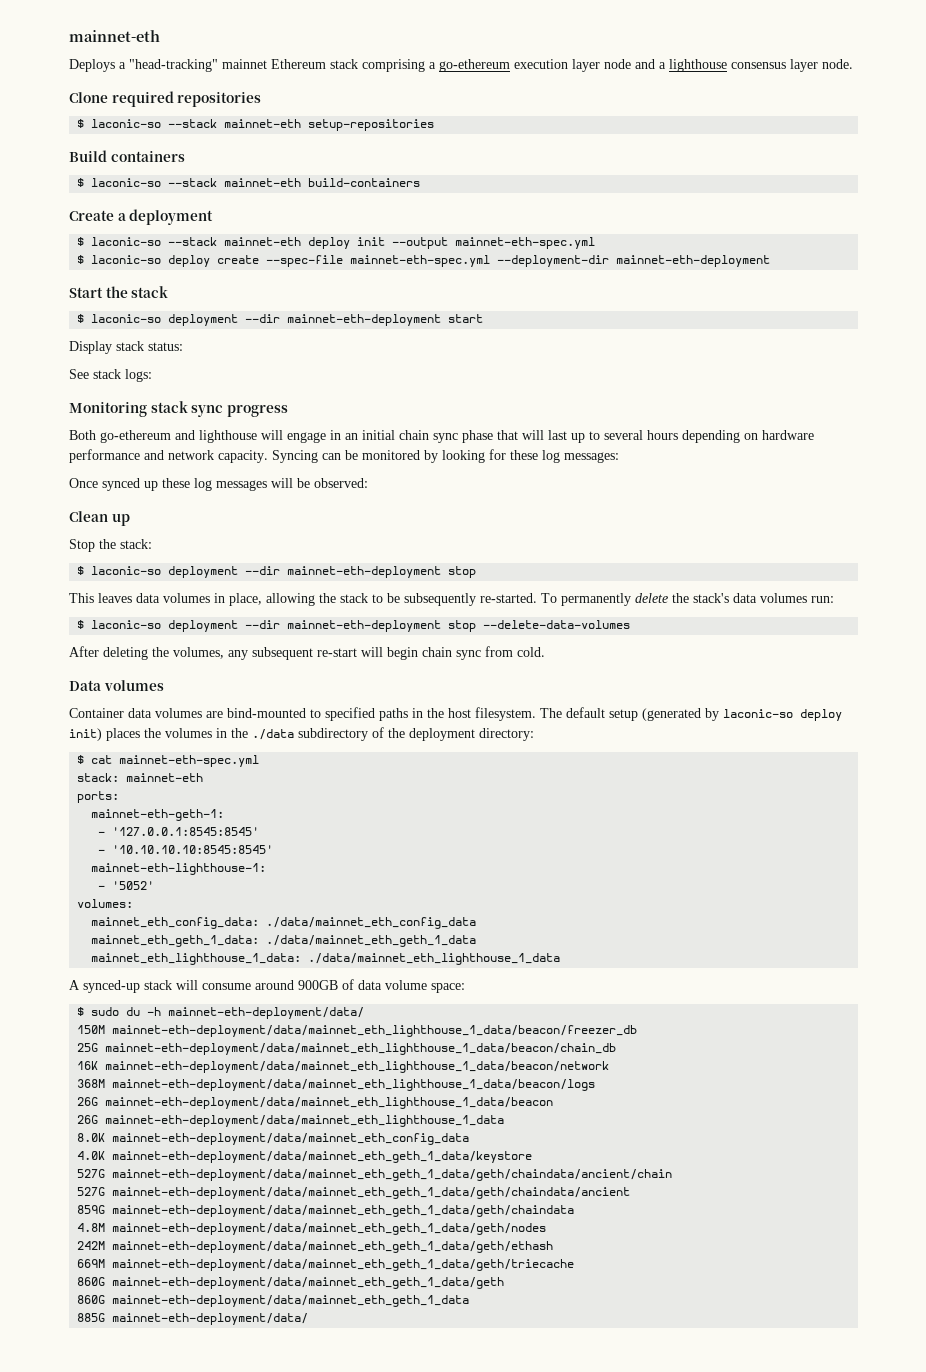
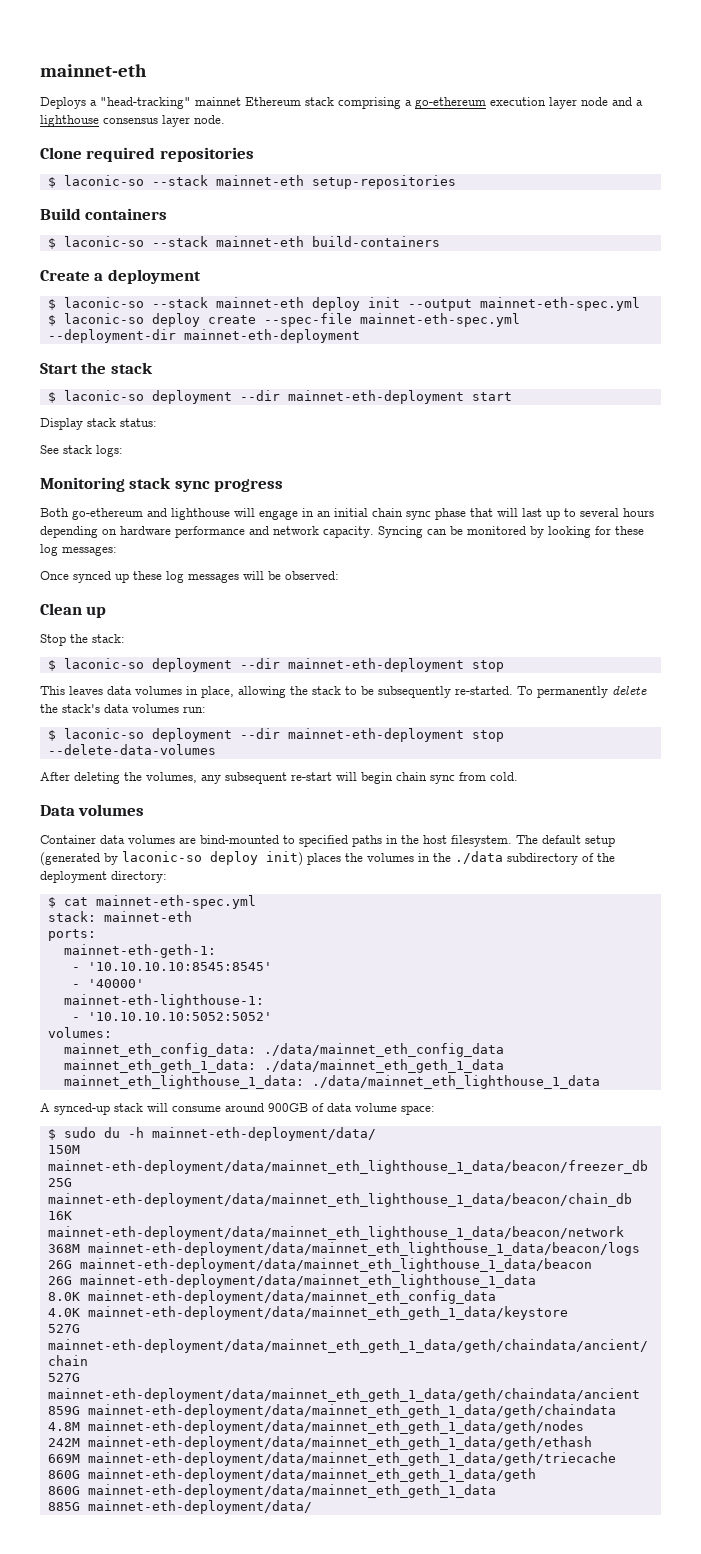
- - '127.0.0.1:8545:8545'
  - '10.10.10.10:8545:8545'
+ - '40000'
- - '5052'
+ - '10.10.10.10:5052:5052'

